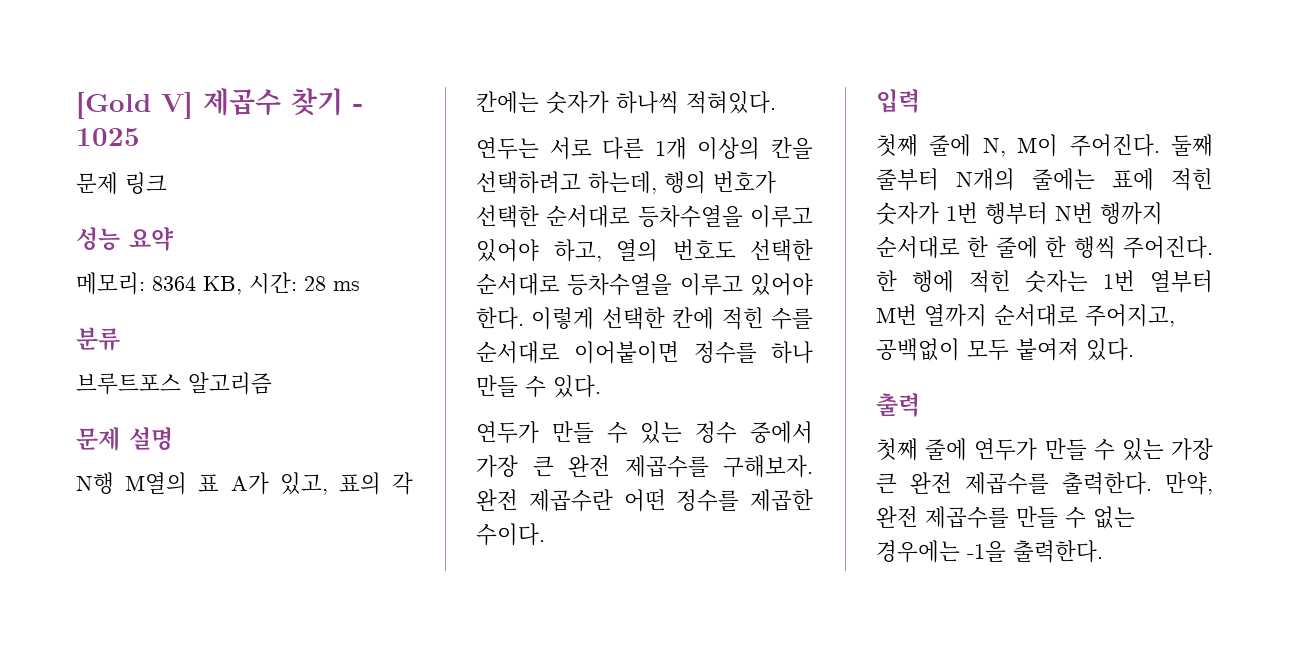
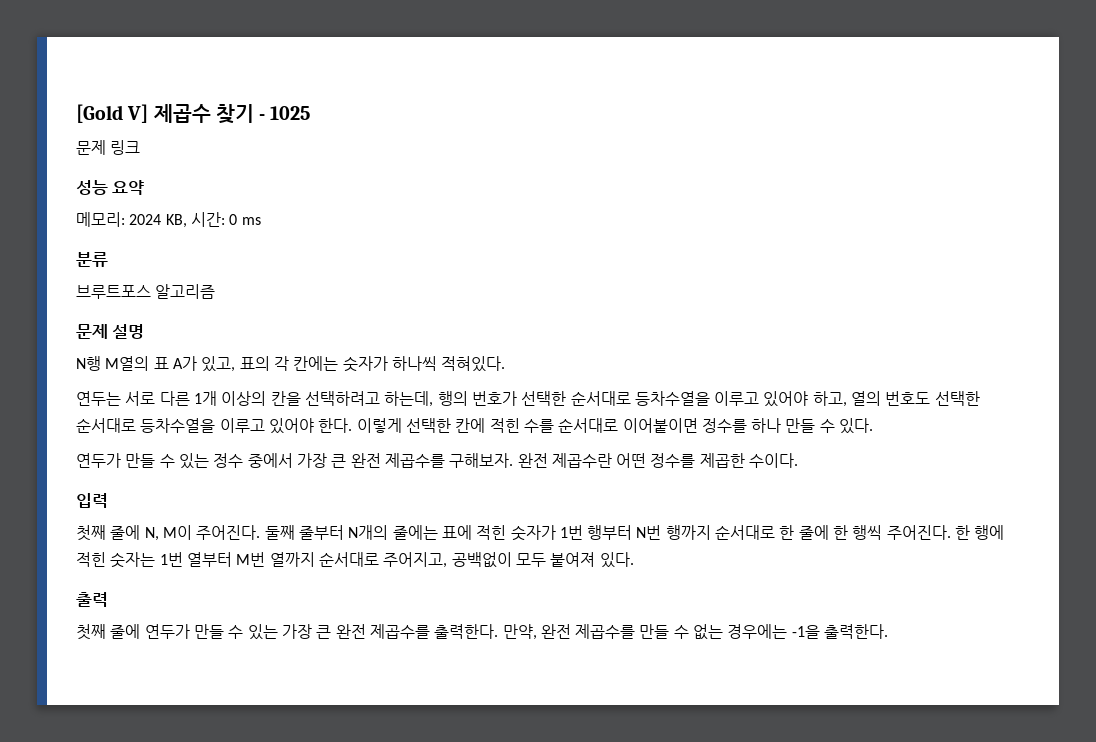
- 메모리: 8364 KB, 시간: 28 ms
+ 메모리: 2024 KB, 시간: 0 ms

